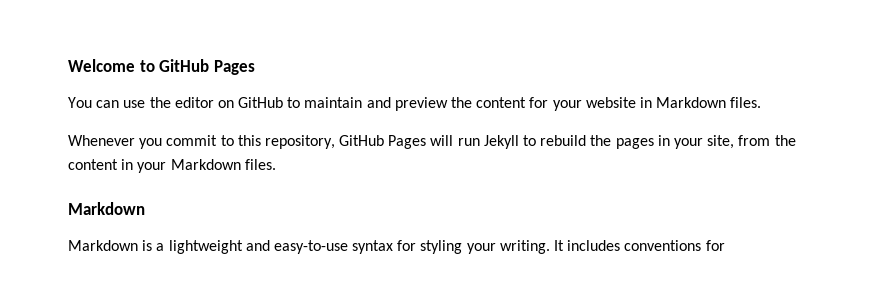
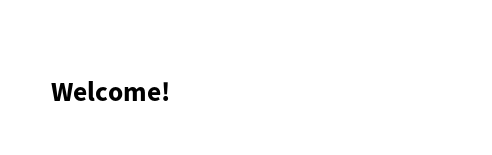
- Welcome to GitHub Pages
- You can use the editor on GitHub to maintain and preview the content for your website in Markdown files.
- Whenever you commit to this repository, GitHub Pages will run Jekyll to rebuild the pages in your site, from the content in your Markdown files.
- Markdown
- Markdown is a lightweight and easy-to-use syntax for styling your writing. It includes conventions for
+ Welcome!

